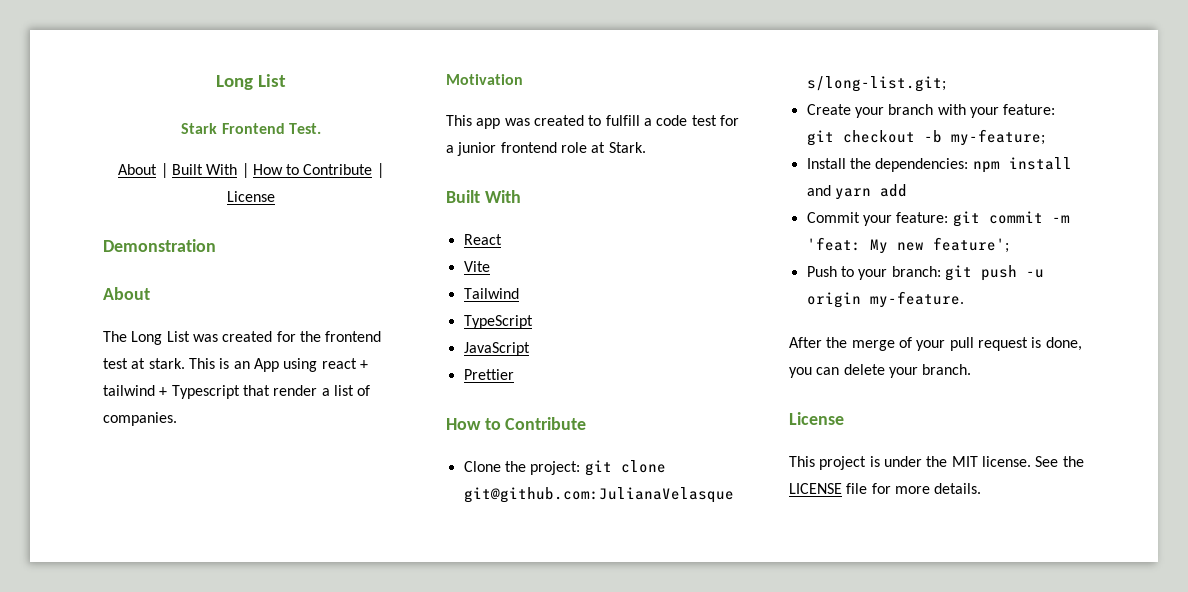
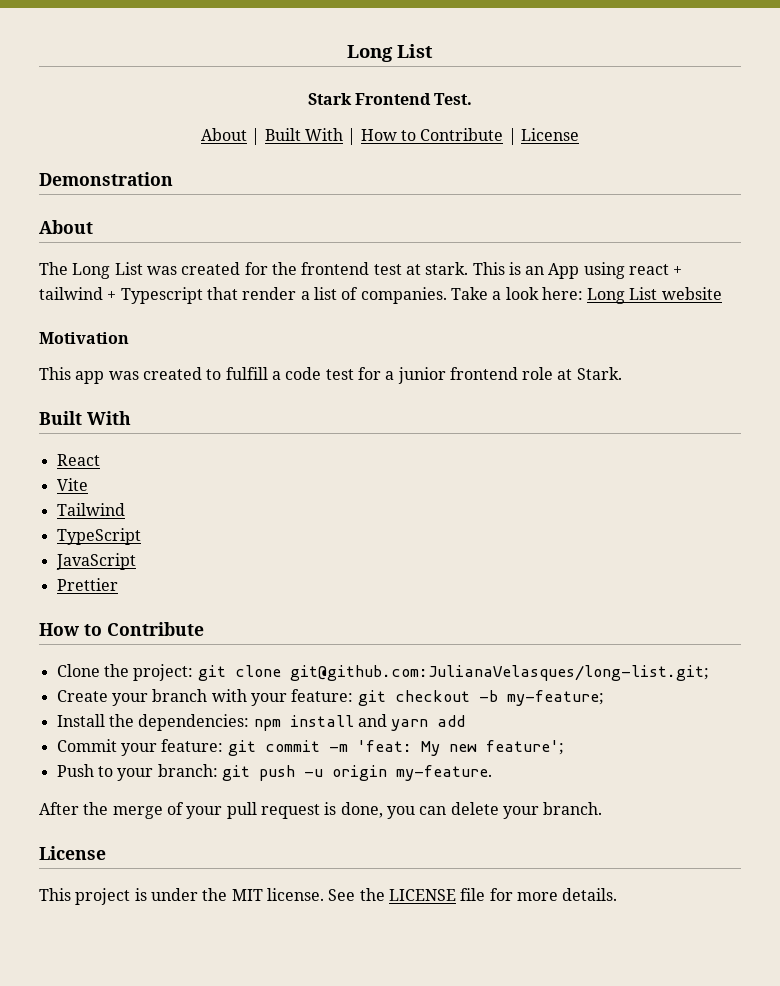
+ Take a look here: Long List website

